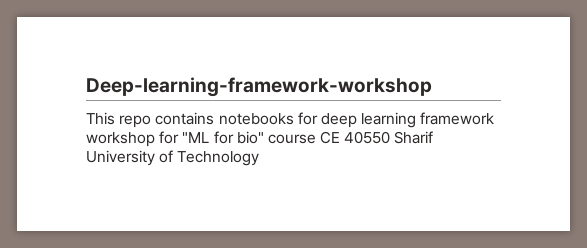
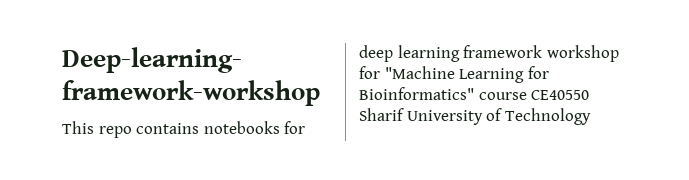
- This repo contains notebooks for deep learning framework workshop for "ML for bio" course CE 40550 Sharif University of Technology
+ This repo contains notebooks for deep learning framework workshop for "Machine Learning for Bioinformatics" course CE40550 Sharif University of Technology

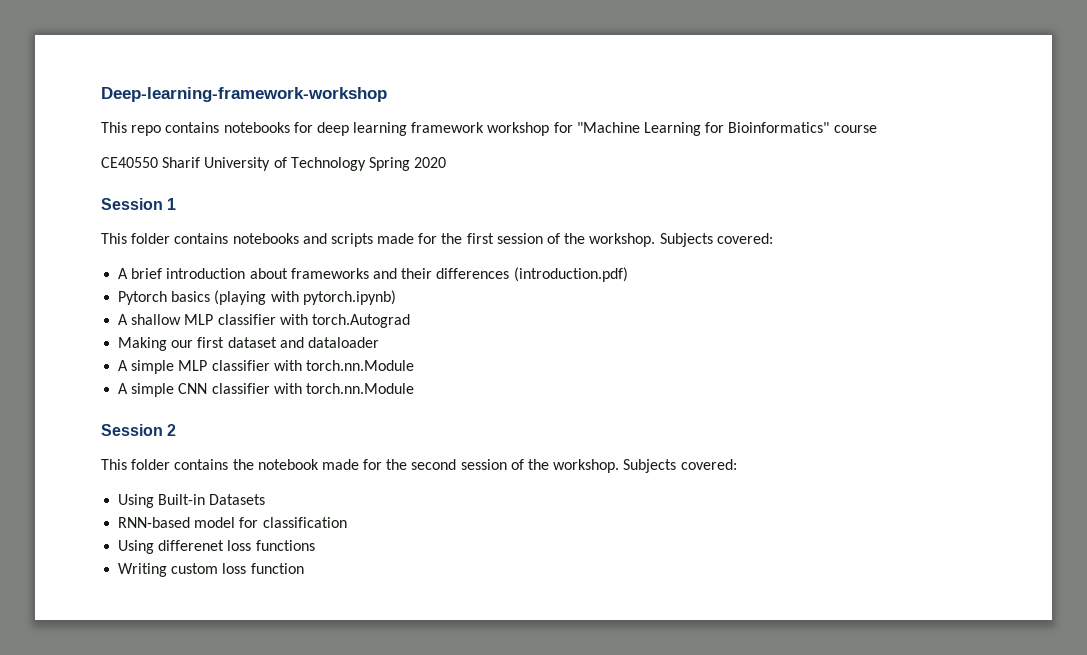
- This repo contains notebooks for deep learning framework workshop for "Machine Learning for Bioinformatics" course CE40550 Sharif University of Technology
+ This repo contains notebooks for deep learning framework workshop for "Machine Learning for Bioinformatics" course
+ CE40550 Sharif University of Technology Spring 2020
+ Session 1
+ This folder contains notebooks and scripts made for the first session of the workshop. Subjects covered:
+ A brief introduction about frameworks and their differences (introduction.pdf)
+ Pytorch basics (playing with pytorch.ipynb)
+ A shallow MLP classifier with torch.Autograd
+ Making our first dataset and dataloader
+ A simple MLP classifier with torch.nn.Module
+ A simple CNN classifier with torch.nn.Module
+ Session 2
+ This folder contains the notebook made for the second session of the workshop. Subjects covered:
+ Using Built-in Datasets
+ RNN-based model for classification
+ Using differenet loss functions
+ Writing custom loss function

